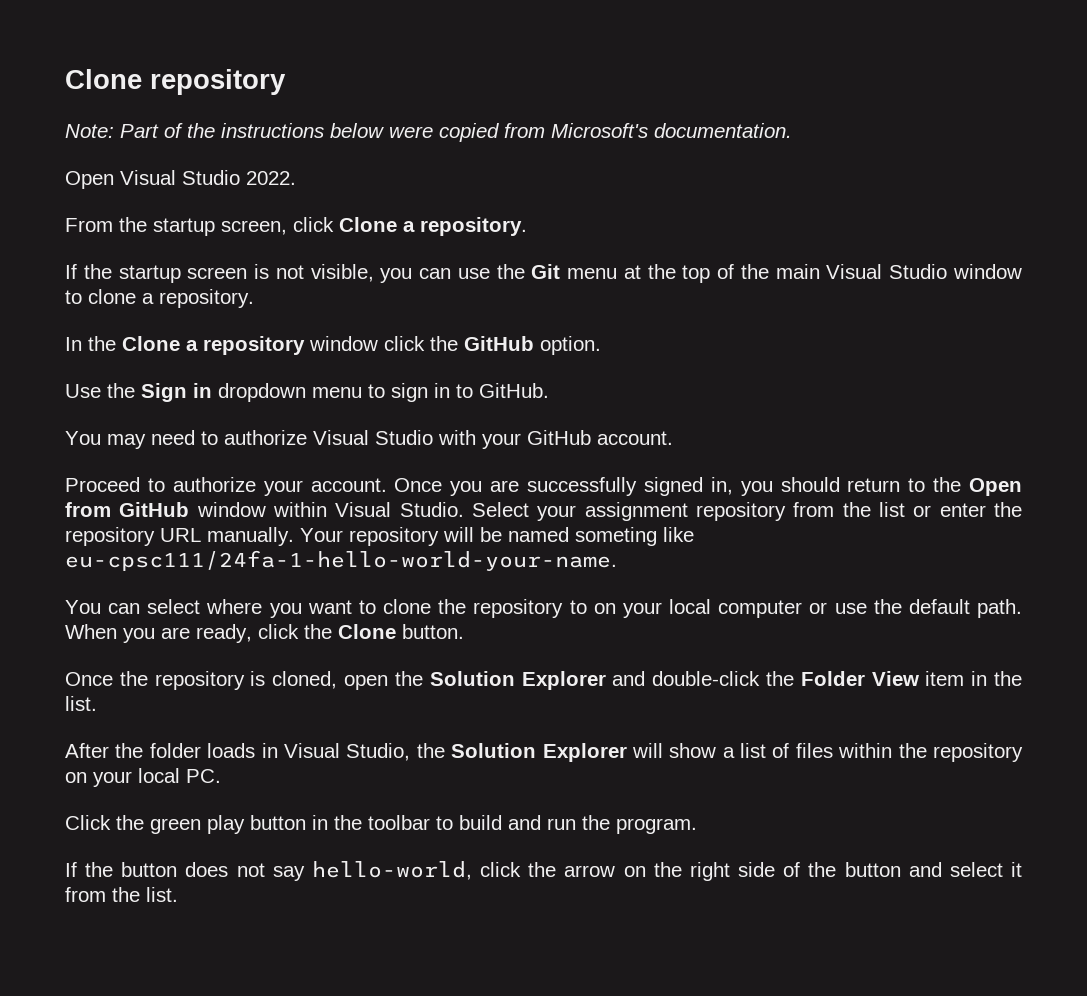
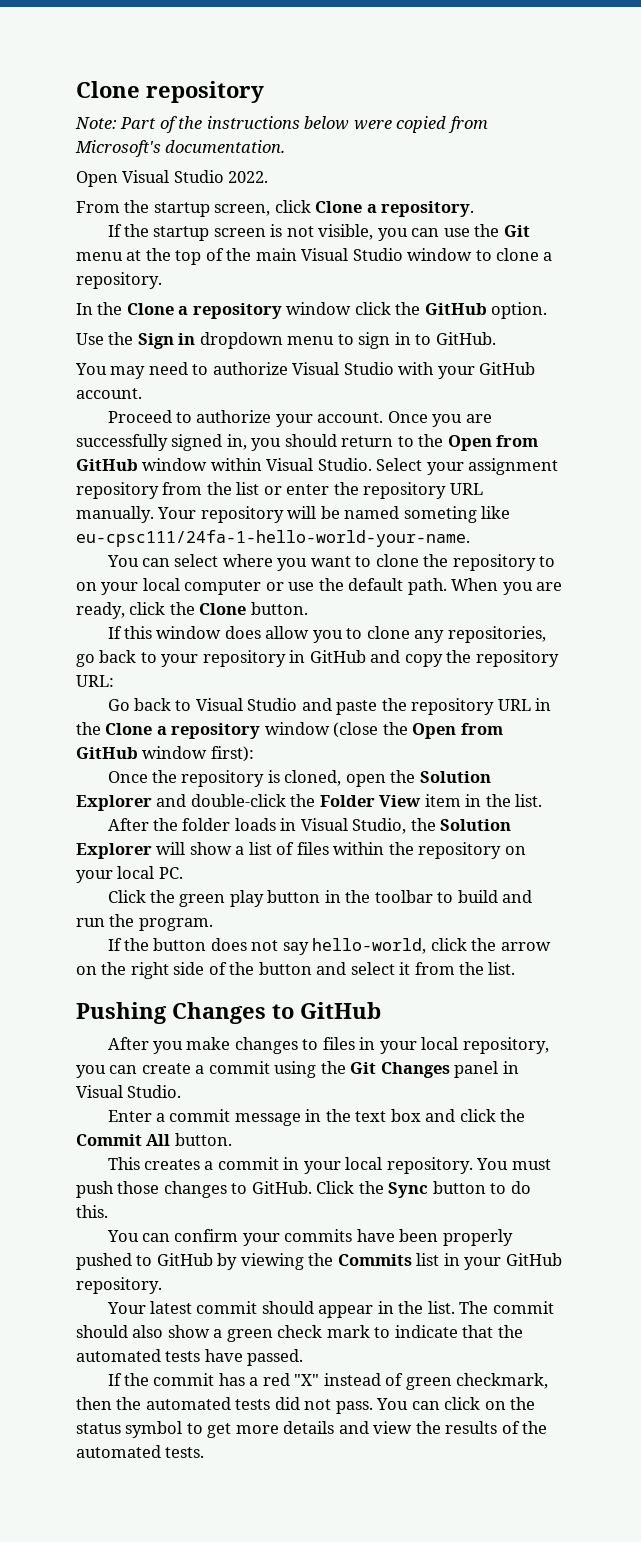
+ If this window does allow you to clone any repositories, go back to your repository in GitHub and copy the repository URL:
+ Go back to Visual Studio and paste the repository URL in the Clone a repository window (close the Open from GitHub window first):
+ Pushing Changes to GitHub
+ After you make changes to files in your local repository, you can create a commit using the Git Changes panel in Visual Studio.
+ Enter a commit message in the text box and click the Commit All button.
+ This creates a commit in your local repository. You must push those changes to GitHub. Click the Sync button to do this.
+ You can confirm your commits have been properly pushed to GitHub by viewing the Commits list in your GitHub repository.
+ Your latest commit should appear in the list. The commit should also show a green check mark to indicate that the automated tests have passed.
+ If the commit has a red "X" instead of green checkmark, then the automated tests did not pass. You can click on the status symbol to get more details and view the results of the automated tests.

